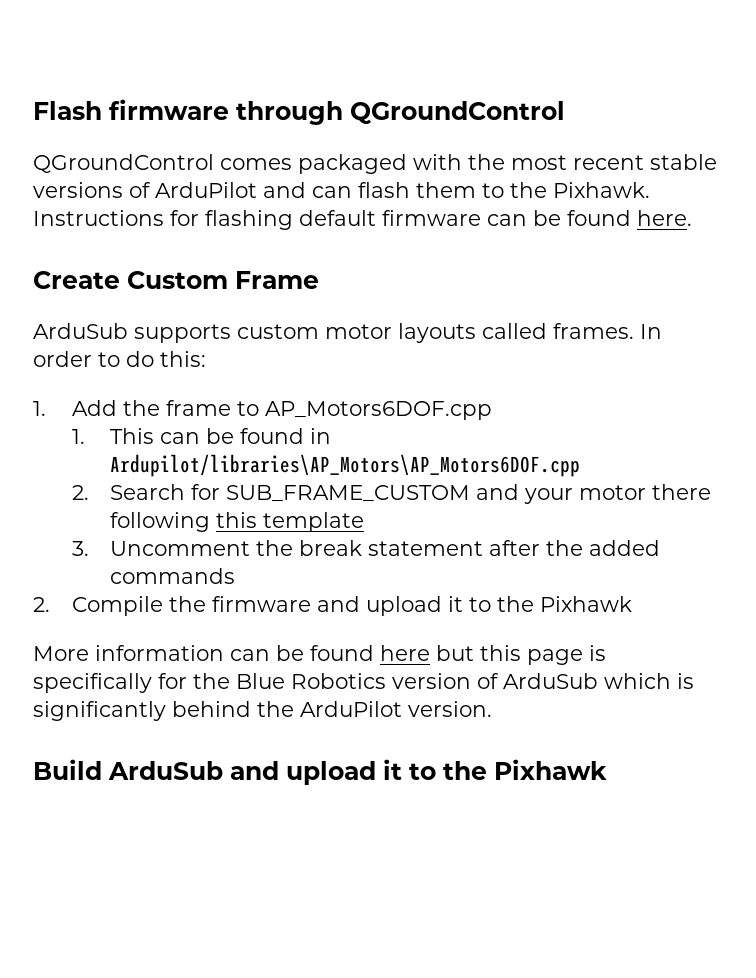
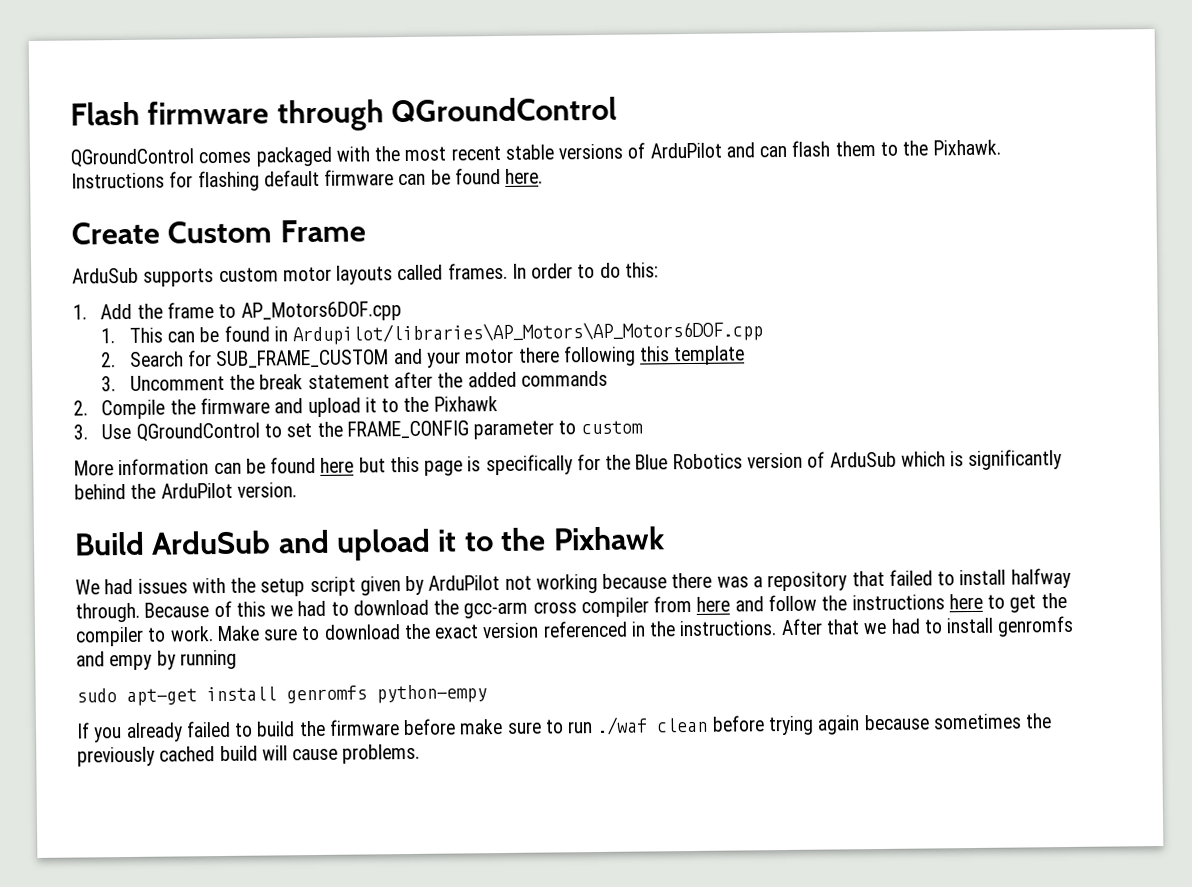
+ 3. Use QGroundControl to set the FRAME_CONFIG parameter to custom
+ We had issues with the setup script given by ArduPilot not working because there was a repository that failed to install halfway through. Because of this we had to download the gcc-arm cross compiler from here and follow the instructions here to get the compiler to work. Make sure to download the exact version referenced in the instructions. After that we had to install genromfs and empy by running
+ sudo apt-get install genromfs python-empy
+ If you already failed to build the firmware before make sure to run ./waf clean before trying again because sometimes the previously cached build will cause problems.

